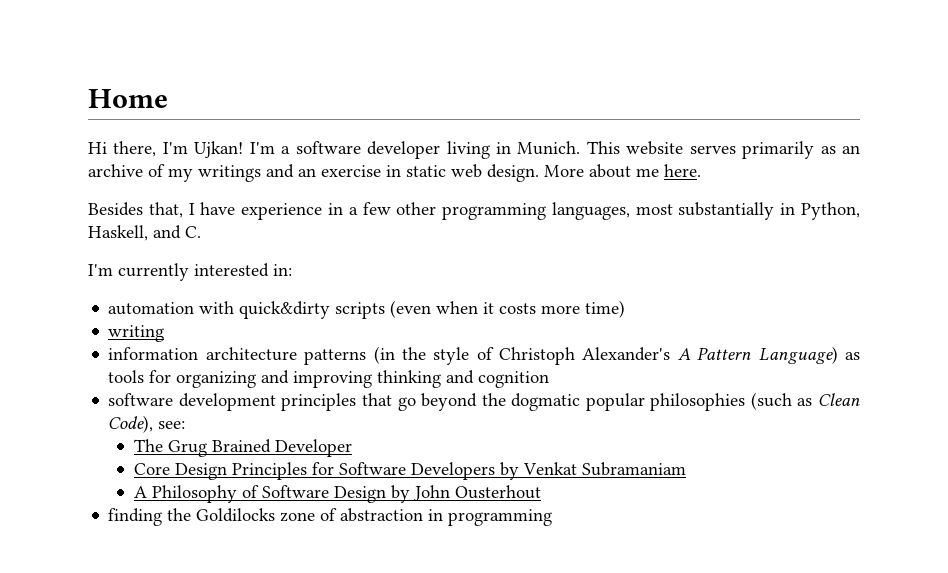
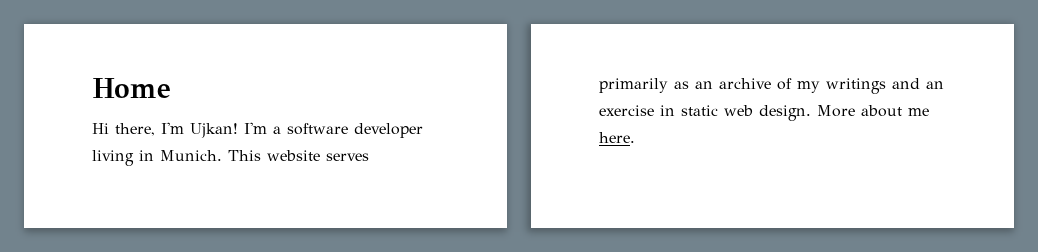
- Besides that, I have experience in a few other programming languages, most substantially in Python, Haskell, and C.
- I'm currently interested in:
- automation with quick&dirty scripts (even when it costs more time)
- writing
- information architecture patterns (in the style of Christoph Alexander's A Pattern Language) as tools for organizing and improving thinking and cognition
- software development principles that go beyond the dogmatic popular philosophies (such as Clean Code), see:
- The Grug Brained Developer
- Core Design Principles for Software Developers by Venkat Subramaniam
- A Philosophy of Software Design by John Ousterhout
- finding the Goldilocks zone of abstraction in programming

